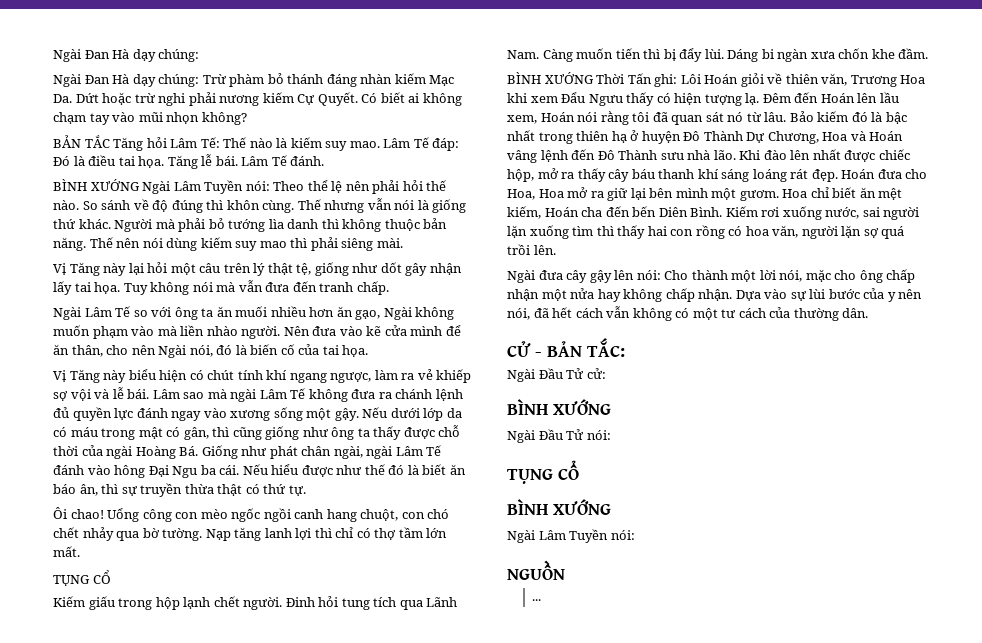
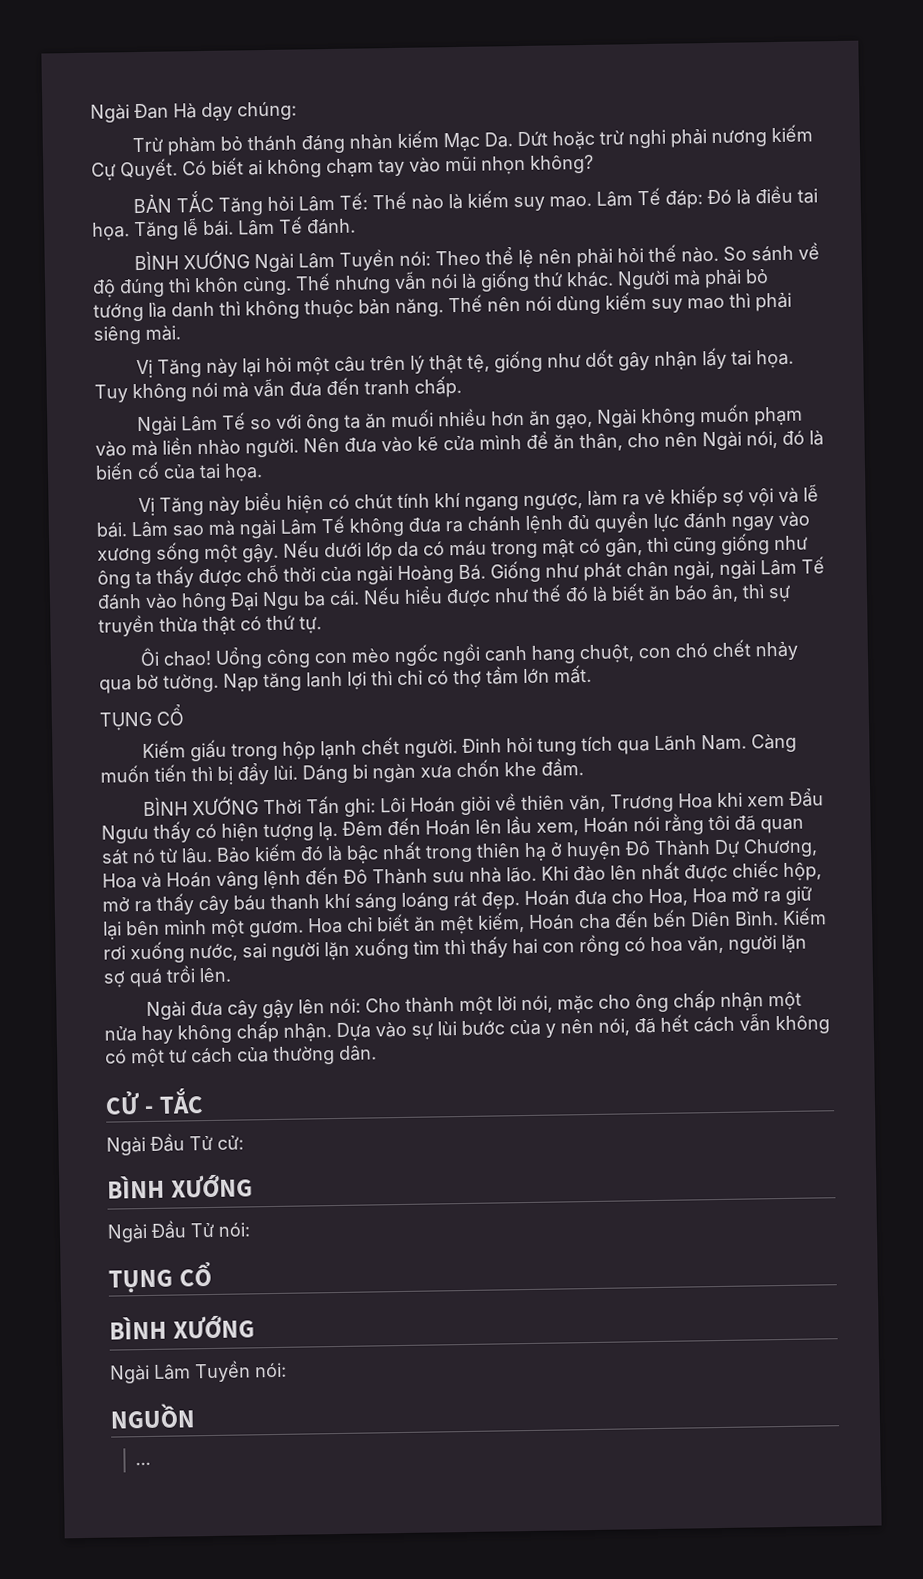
- Ngài Đan Hà dạy chúng: Trừ phàm bỏ thánh đáng nhàn kiếm Mạc Da. Dứt hoặc trừ nghi phải nương kiếm Cự Quyết.
+ Trừ phàm bỏ thánh đáng nhàn kiếm Mạc Da. Dứt hoặc trừ nghi phải nương kiếm Cự Quyết.
- CỬ - BẢN TẮC:
+ CỬ - TẮC

